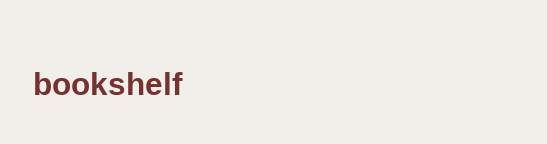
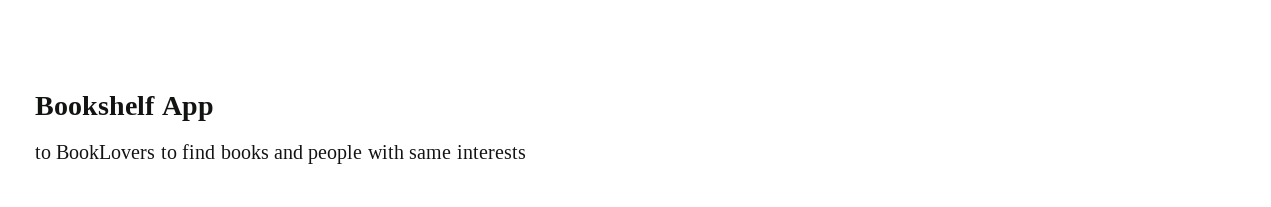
- bookshelf
+ Bookshelf App
+ to BookLovers to find books and people with same interests

